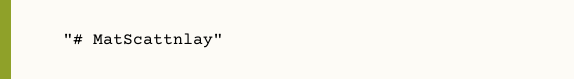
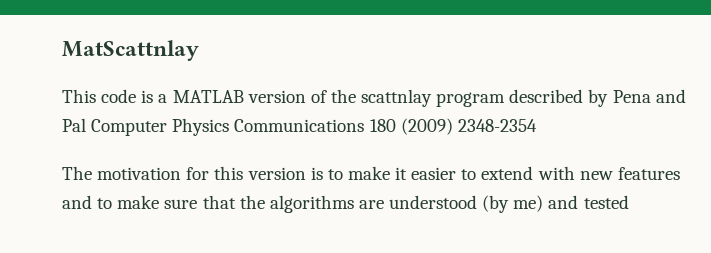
- "# MatScattnlay"
+ MatScattnlay
+ This code is a MATLAB version of the scattnlay program described by Pena and Pal Computer Physics Communications 180 (2009) 2348-2354
+ The motivation for this version is to make it easier to extend with new features and to make sure that the algorithms are understood (by me) and tested

